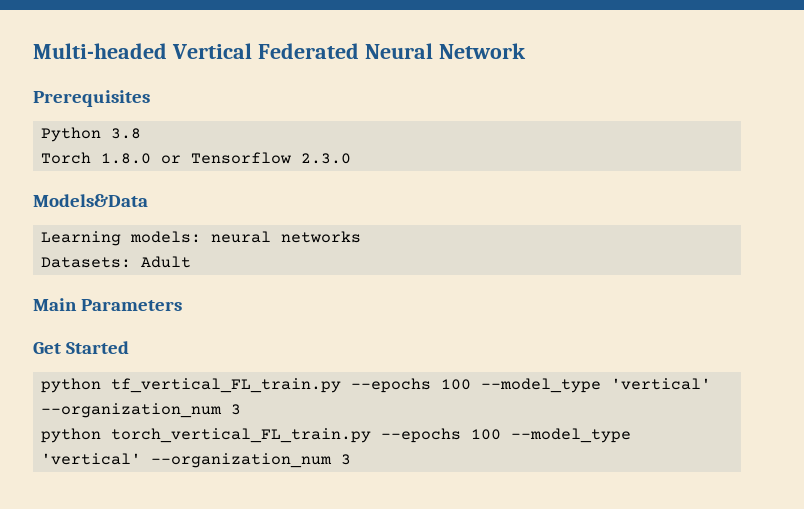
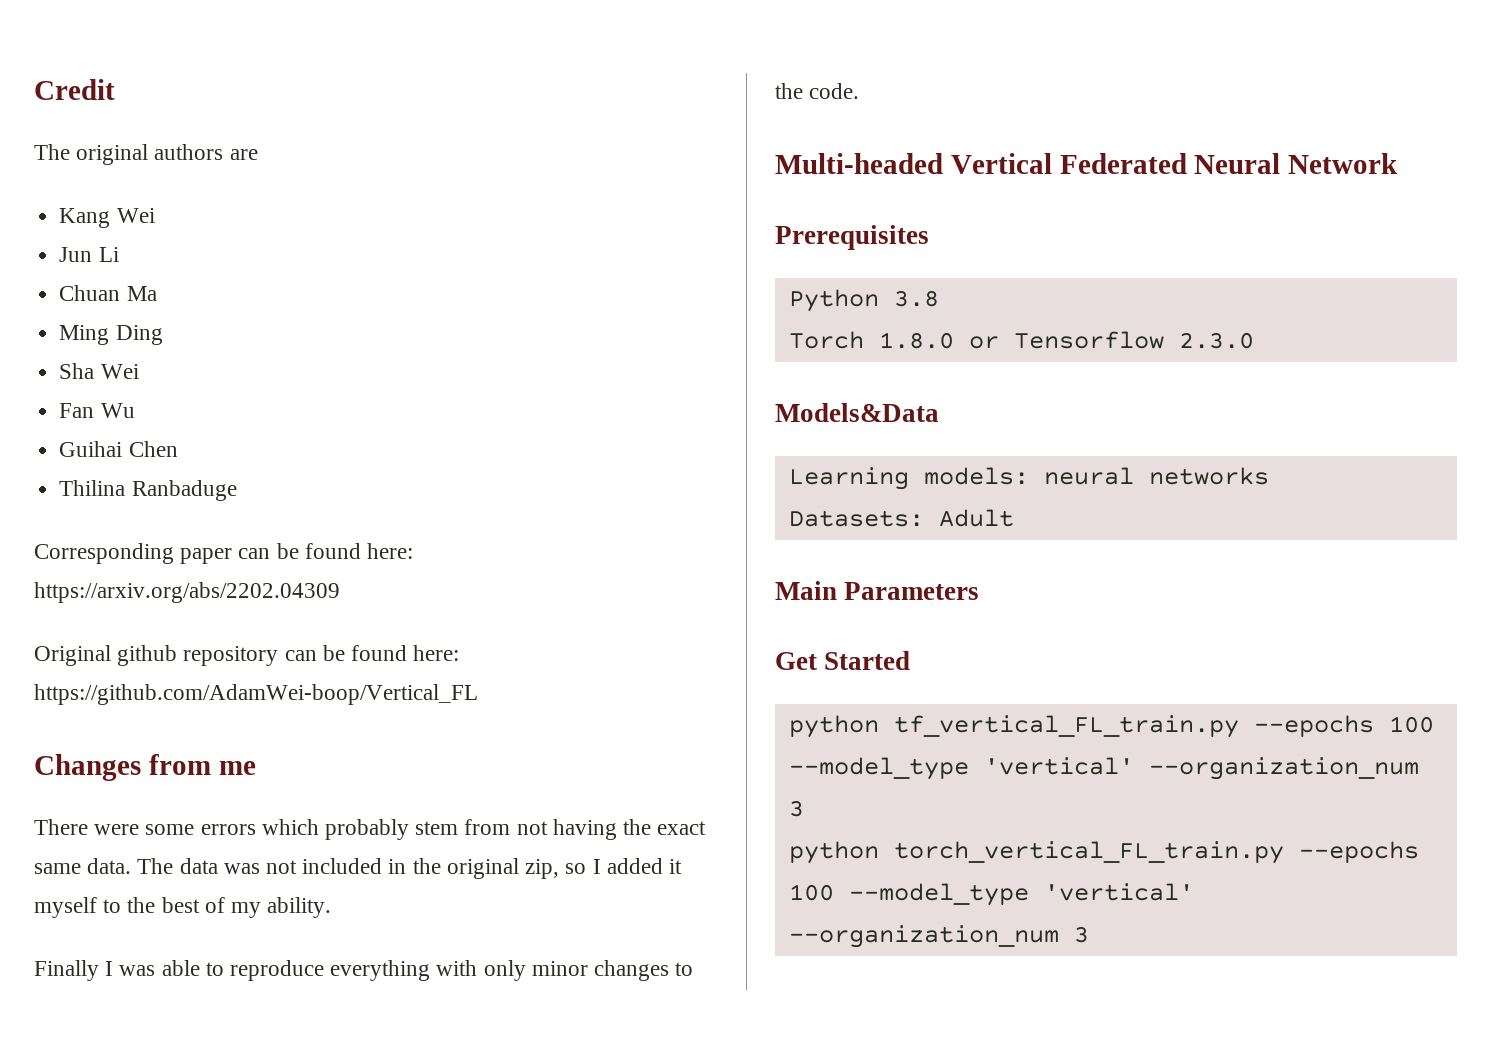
+ Credit
+ The original authors are
+ Kang Wei
+ Jun Li
+ Chuan Ma
+ Ming Ding
+ Sha Wei
+ Fan Wu
+ Guihai Chen
+ Thilina Ranbaduge
+ Corresponding paper can be found here: https://arxiv.org/abs/2202.04309
+ Original github repository can be found here: https://github.com/AdamWei-boop/Vertical_FL
+ Changes from me
+ There were some errors which probably stem from not having the exact same data. The data was not included in the original zip, so I added it myself to the best of my ability.
+ Finally I was able to reproduce everything with only minor changes to the code.

